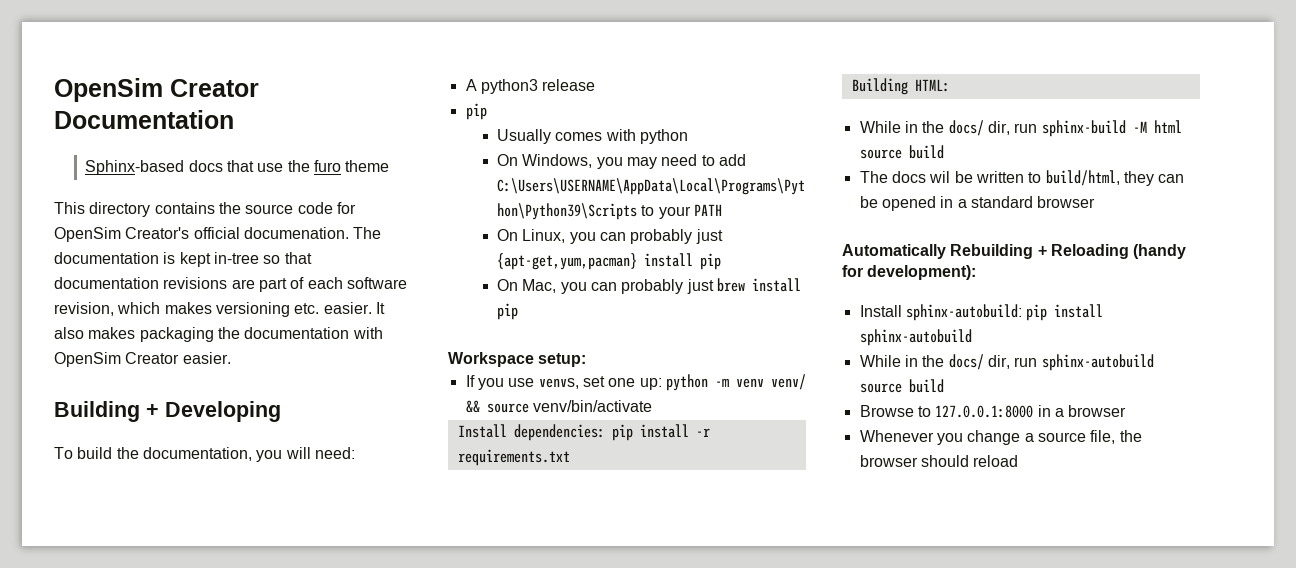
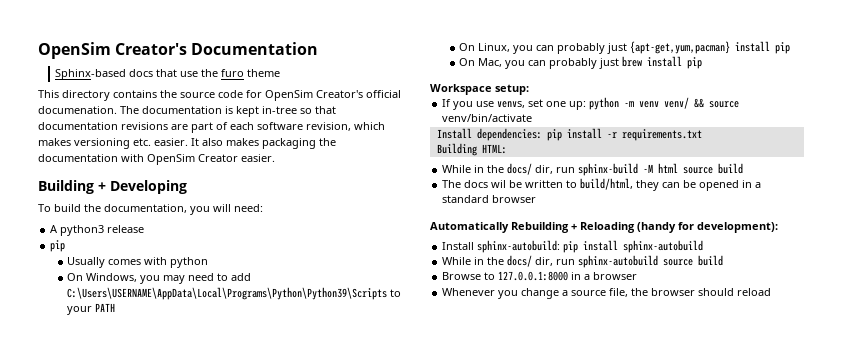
- OpenSim Creator Documentation
+ OpenSim Creator's Documentation

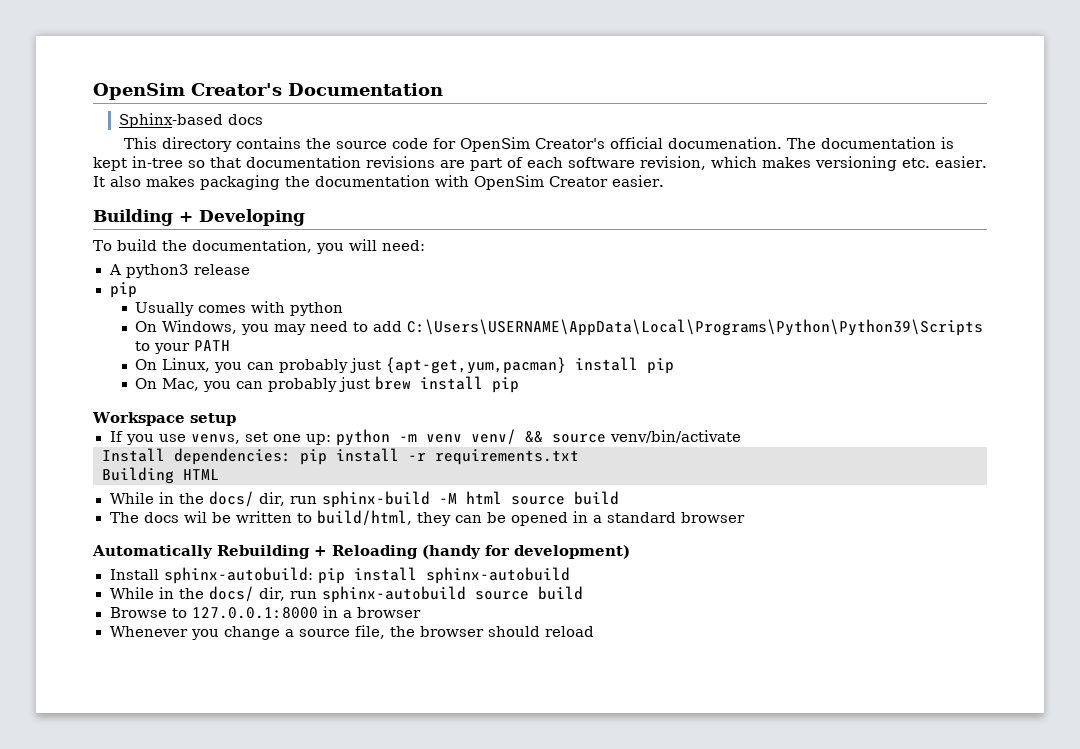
- Sphinx-based docs that use the furo theme
+ Sphinx-based docs
- Workspace setup:
+ Workspace setup
- Building HTML:
+ Building HTML
- Automatically Rebuilding + Reloading (handy for development):
+ Automatically Rebuilding + Reloading (handy for development)

